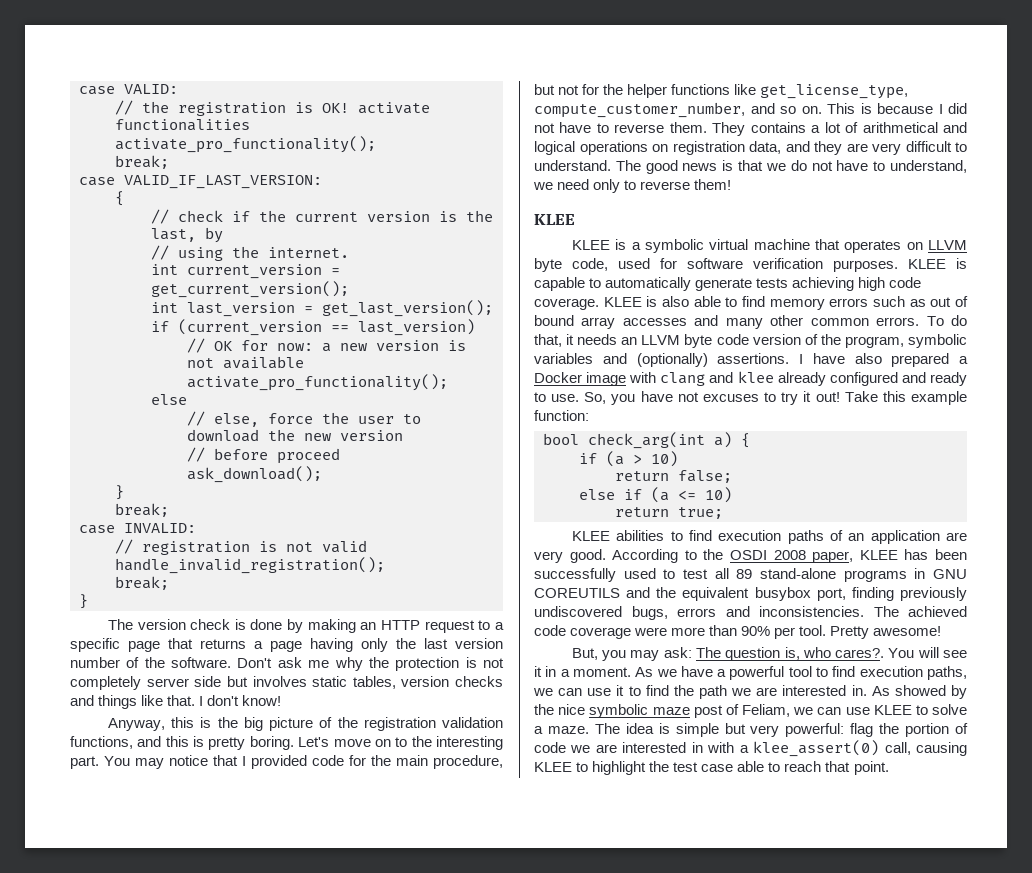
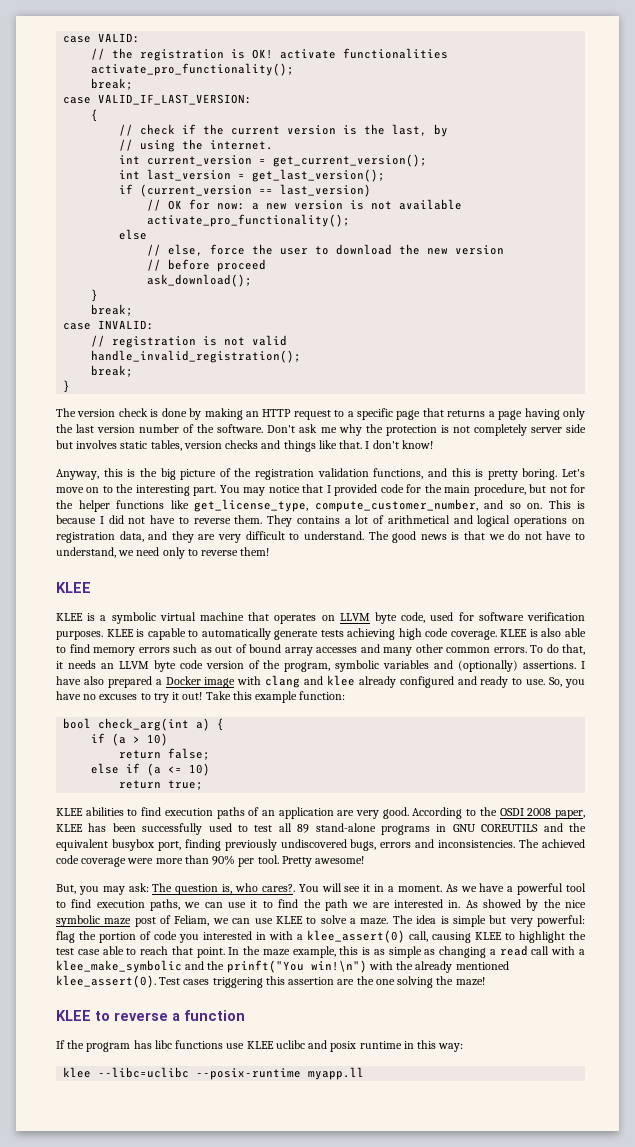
- So, you have not excuses to try it out!
+ So, you have no excuses to try it out!
- The idea is simple but very powerful: flag the portion of code we are interested in with a klee_assert(0) call, causing KLEE to highlight the test case able to reach that point.
+ The idea is simple but very powerful: flag the portion of code you interested in with a klee_assert(0) call, causing KLEE to highlight the test case able to reach that point.
+ In the maze example, this is as simple as changing a read call with a klee_make_symbolic and the prinft("You win!\n") with the already mentioned klee_assert(0). Test cases triggering this assertion are the one solving the maze!
+ KLEE to reverse a function
+ If the program has libc functions use KLEE uclibc and posix runtime in this way:
+ klee --libc=uclibc --posix-runtime myapp.ll

